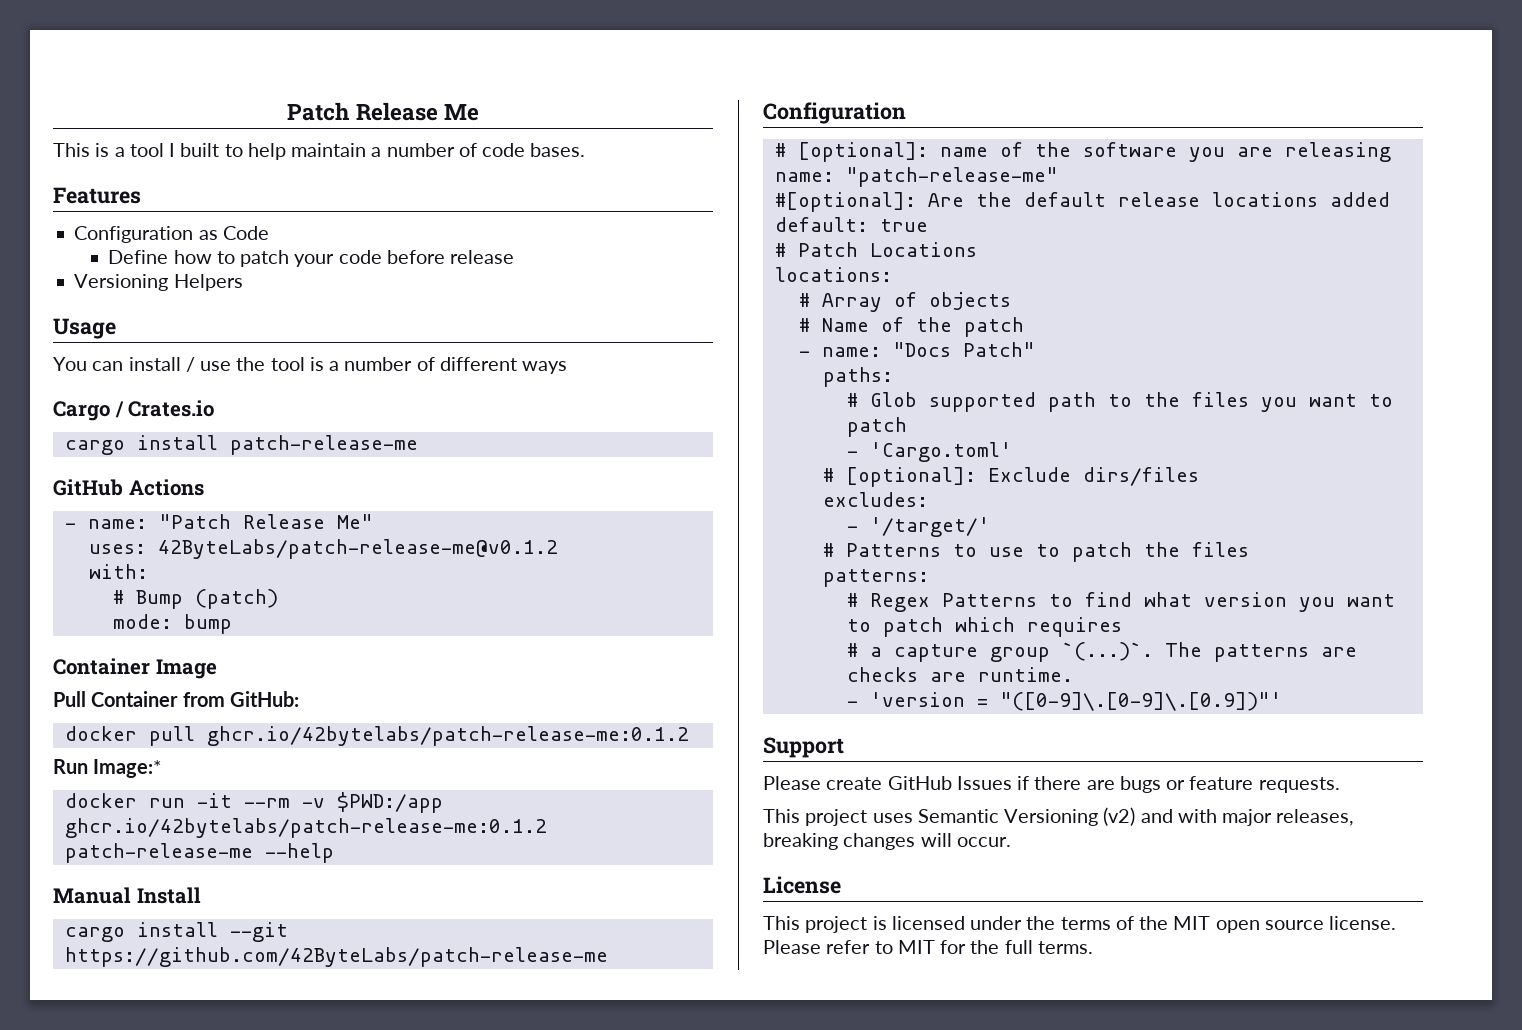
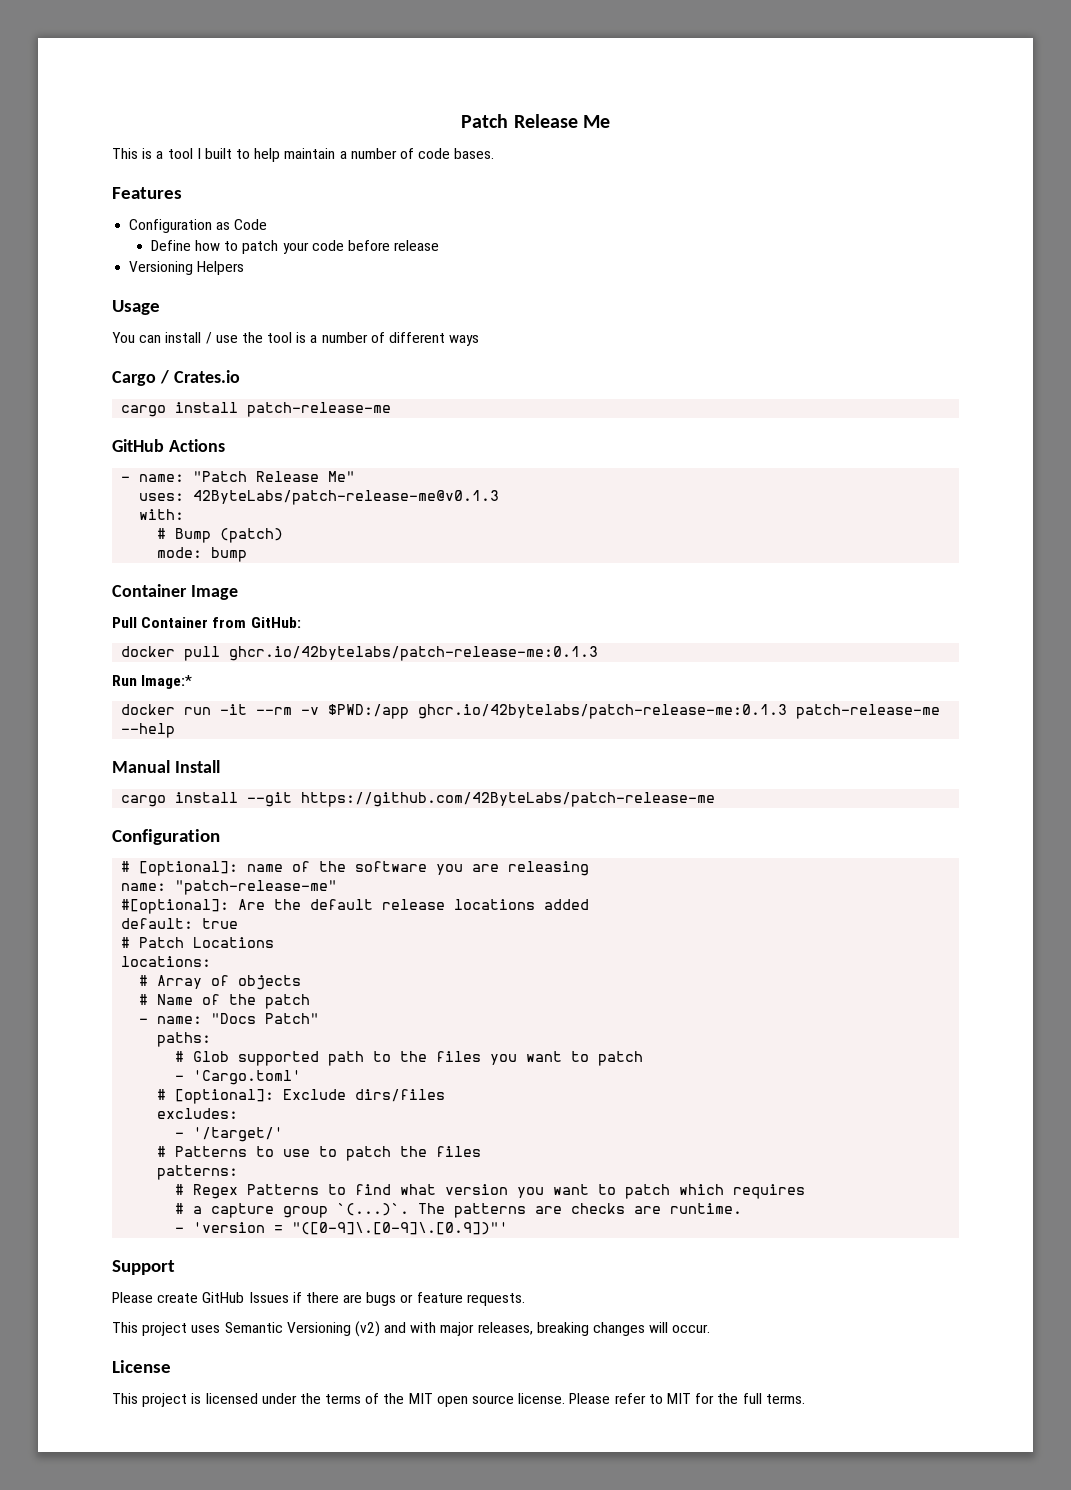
- uses: 42ByteLabs/patch-release-me@v0.1.2
+ uses: 42ByteLabs/patch-release-me@v0.1.3
- docker pull ghcr.io/42bytelabs/patch-release-me:0.1.2
+ docker pull ghcr.io/42bytelabs/patch-release-me:0.1.3
- docker run -it --rm -v $PWD:/app ghcr.io/42bytelabs/patch-release-me:0.1.2 patch-release-me --help
+ docker run -it --rm -v $PWD:/app ghcr.io/42bytelabs/patch-release-me:0.1.3 patch-release-me --help

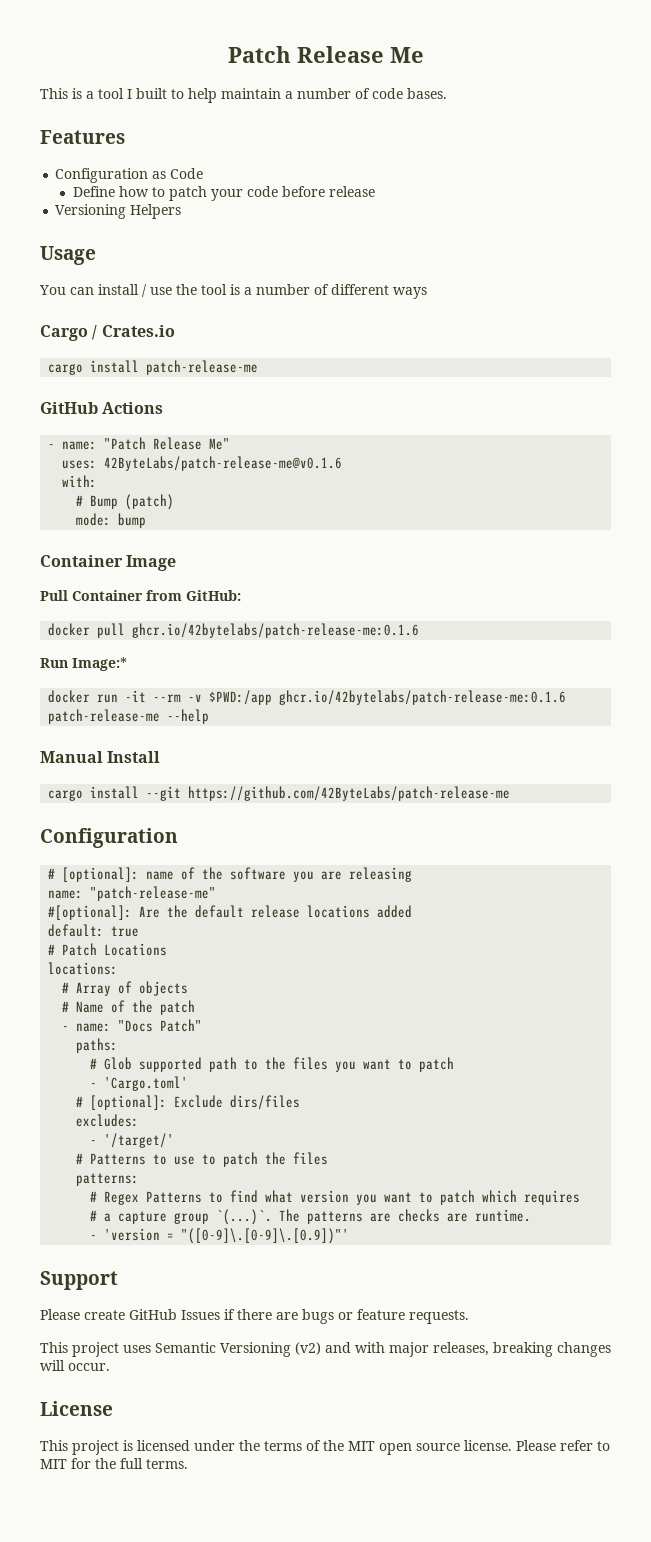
- uses: 42ByteLabs/patch-release-me@v0.1.3
+ uses: 42ByteLabs/patch-release-me@v0.1.6
- docker pull ghcr.io/42bytelabs/patch-release-me:0.1.3
+ docker pull ghcr.io/42bytelabs/patch-release-me:0.1.6
- docker run -it --rm -v $PWD:/app ghcr.io/42bytelabs/patch-release-me:0.1.3 patch-release-me --help
+ docker run -it --rm -v $PWD:/app ghcr.io/42bytelabs/patch-release-me:0.1.6 patch-release-me --help

